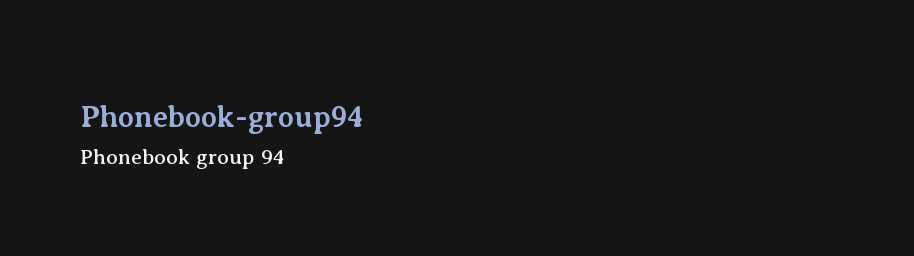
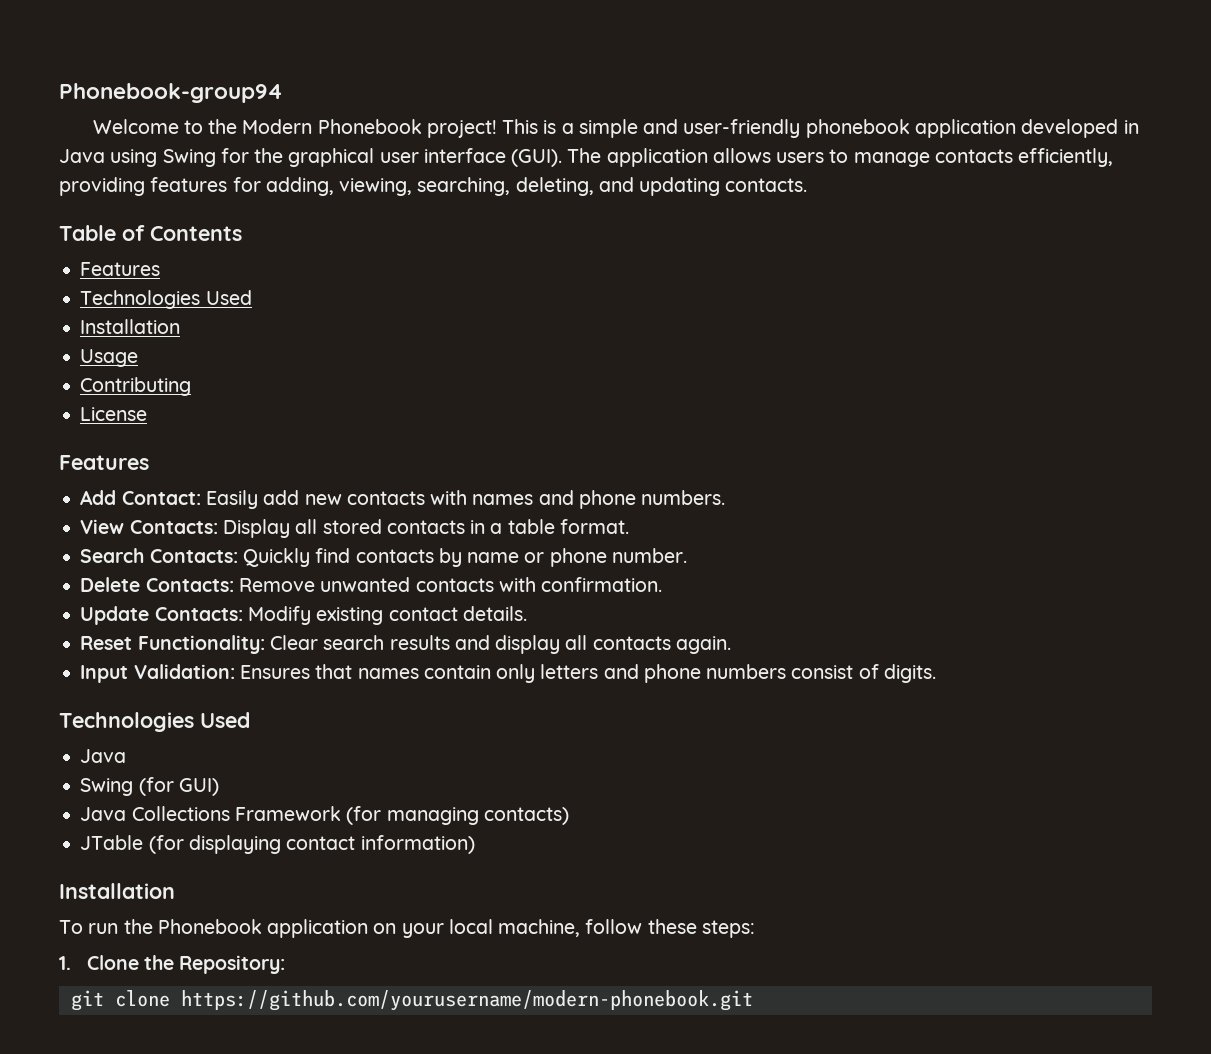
- Phonebook group 94
+ Welcome to the Modern Phonebook project! This is a simple and user-friendly phonebook application developed in Java using Swing for the graphical user interface (GUI). The application allows users to manage contacts efficiently, providing features for adding, viewing, searching, deleting, and updating contacts.
+ Table of Contents
+ Features
+ Technologies Used
+ Installation
+ Usage
+ Contributing
+ License
+ Features
+ Add Contact: Easily add new contacts with names and phone numbers.
+ View Contacts: Display all stored contacts in a table format.
+ Search Contacts: Quickly find contacts by name or phone number.
+ Delete Contacts: Remove unwanted contacts with confirmation.
+ Update Contacts: Modify existing contact details.
+ Reset Functionality: Clear search results and display all contacts again.
+ Input Validation: Ensures that names contain only letters and phone numbers consist of digits.
+ Technologies Used
+ Java
+ Swing (for GUI)
+ Java Collections Framework (for managing contacts)
+ JTable (for displaying contact information)
+ Installation
+ To run the Phonebook application on your local machine, follow these steps:
+ 1. Clone the Repository:
+ git clone https://github.com/yourusername/modern-phonebook.git

